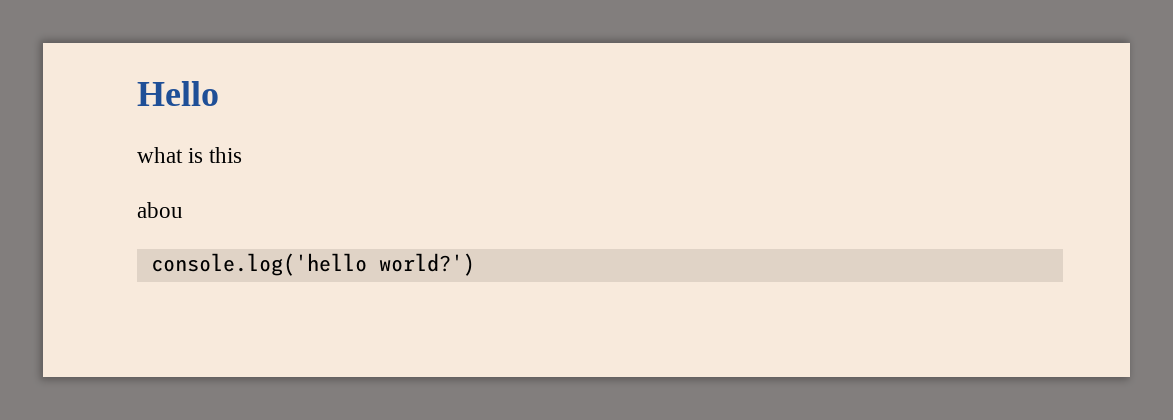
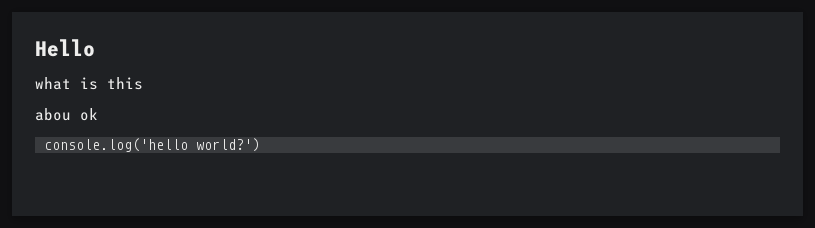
- abou
+ abou ok

